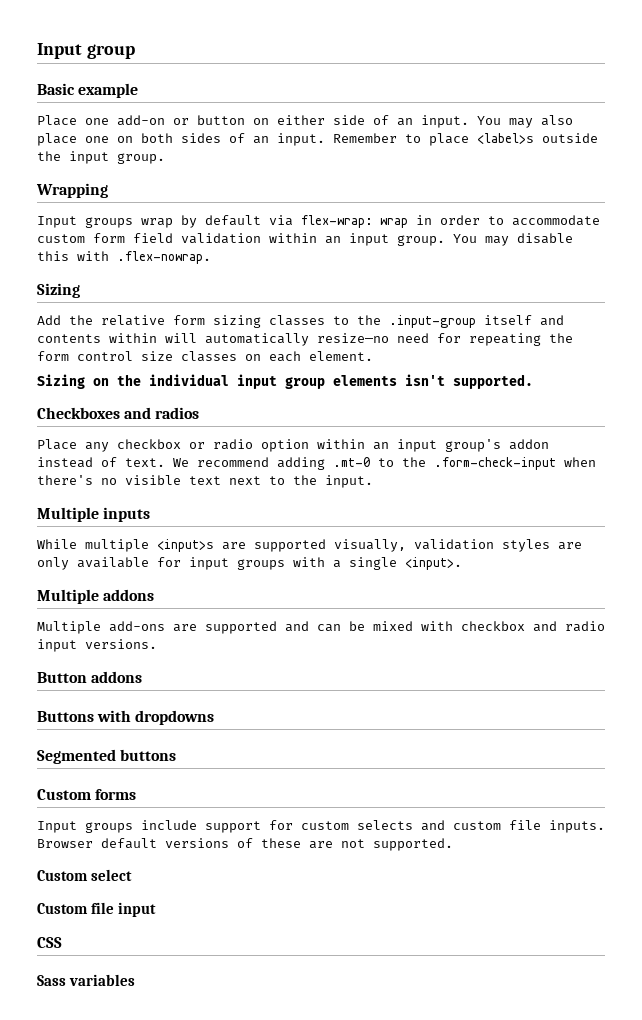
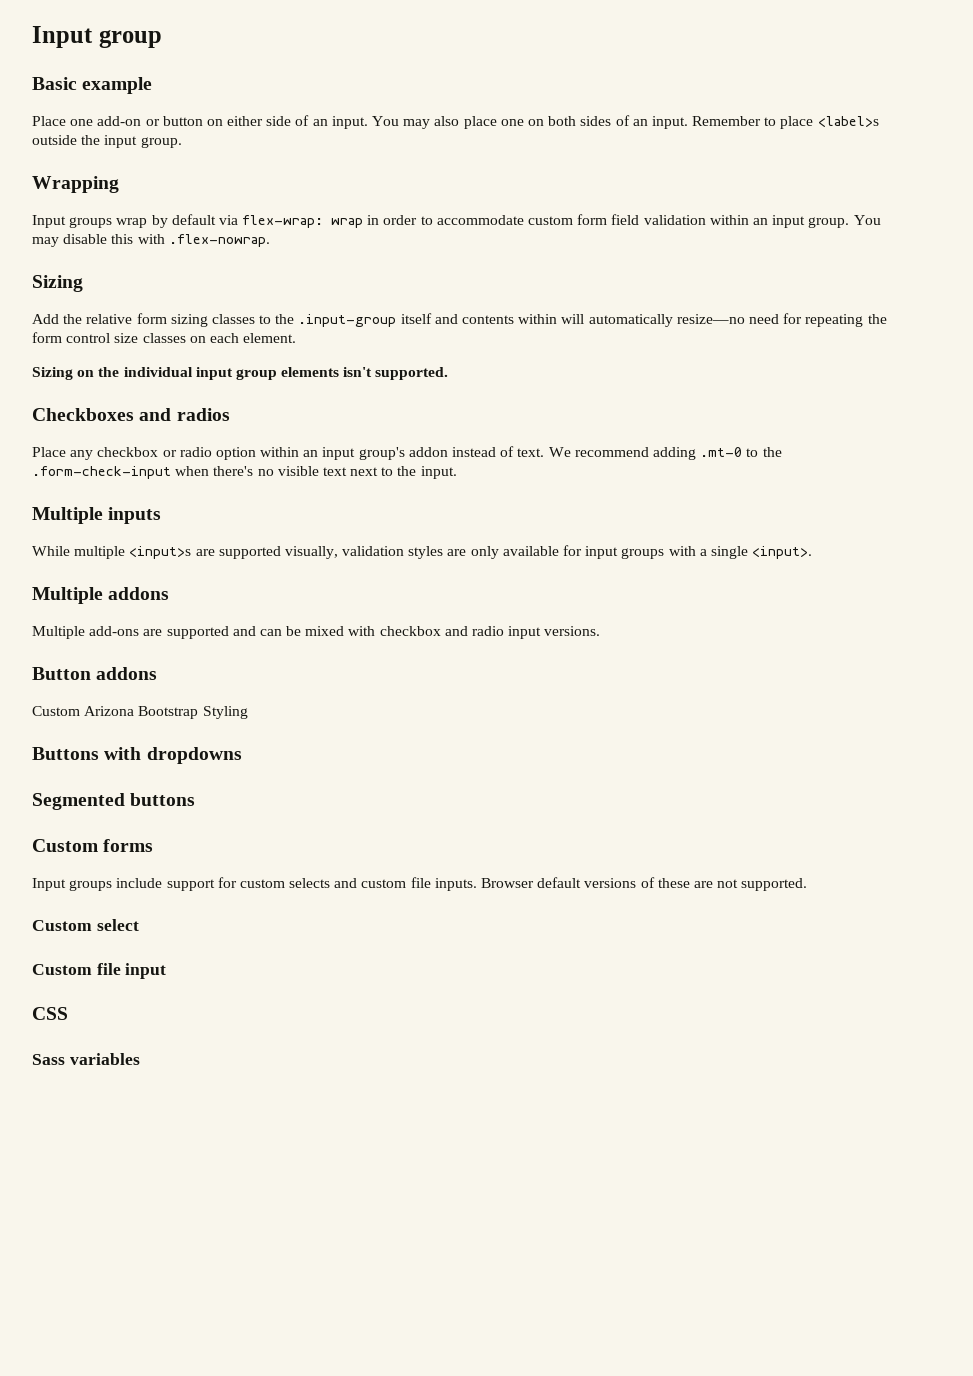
+ Custom Arizona Bootstrap Styling

